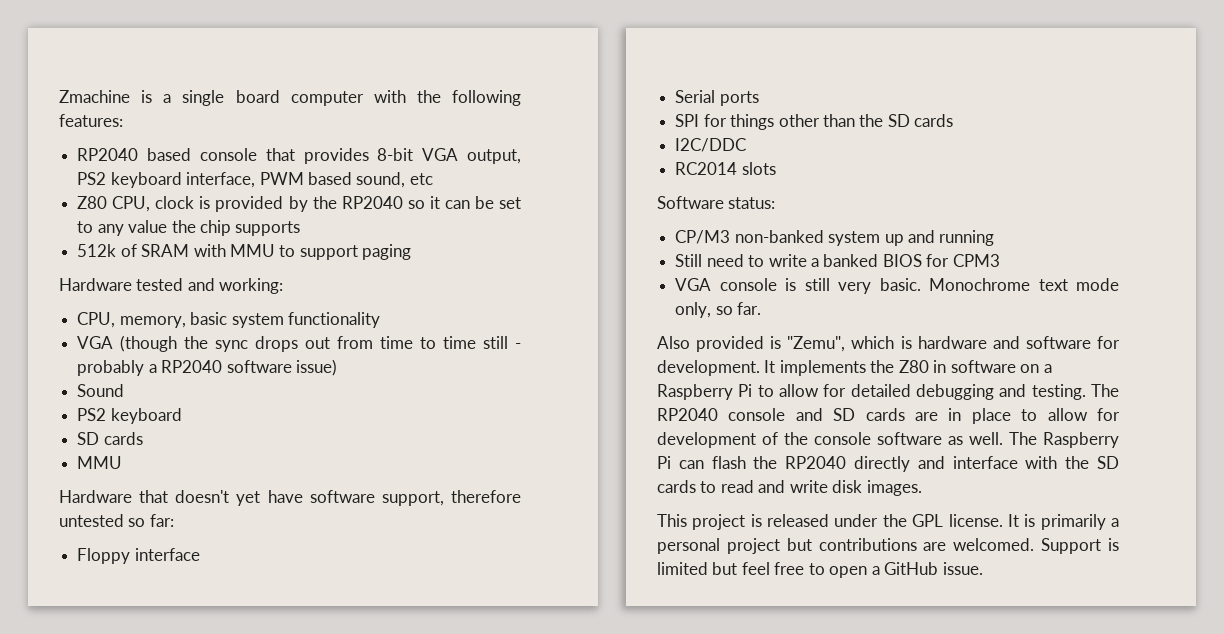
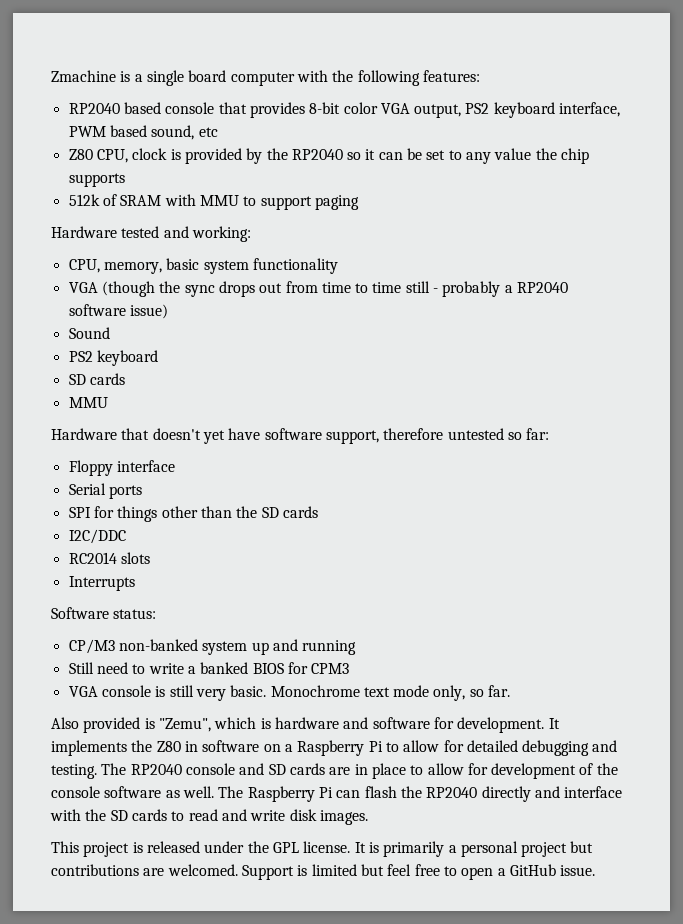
- RP2040 based console that provides 8-bit VGA output, PS2 keyboard interface, PWM based sound, etc
+ RP2040 based console that provides 8-bit color VGA output, PS2 keyboard interface, PWM based sound, etc
+ Interrupts

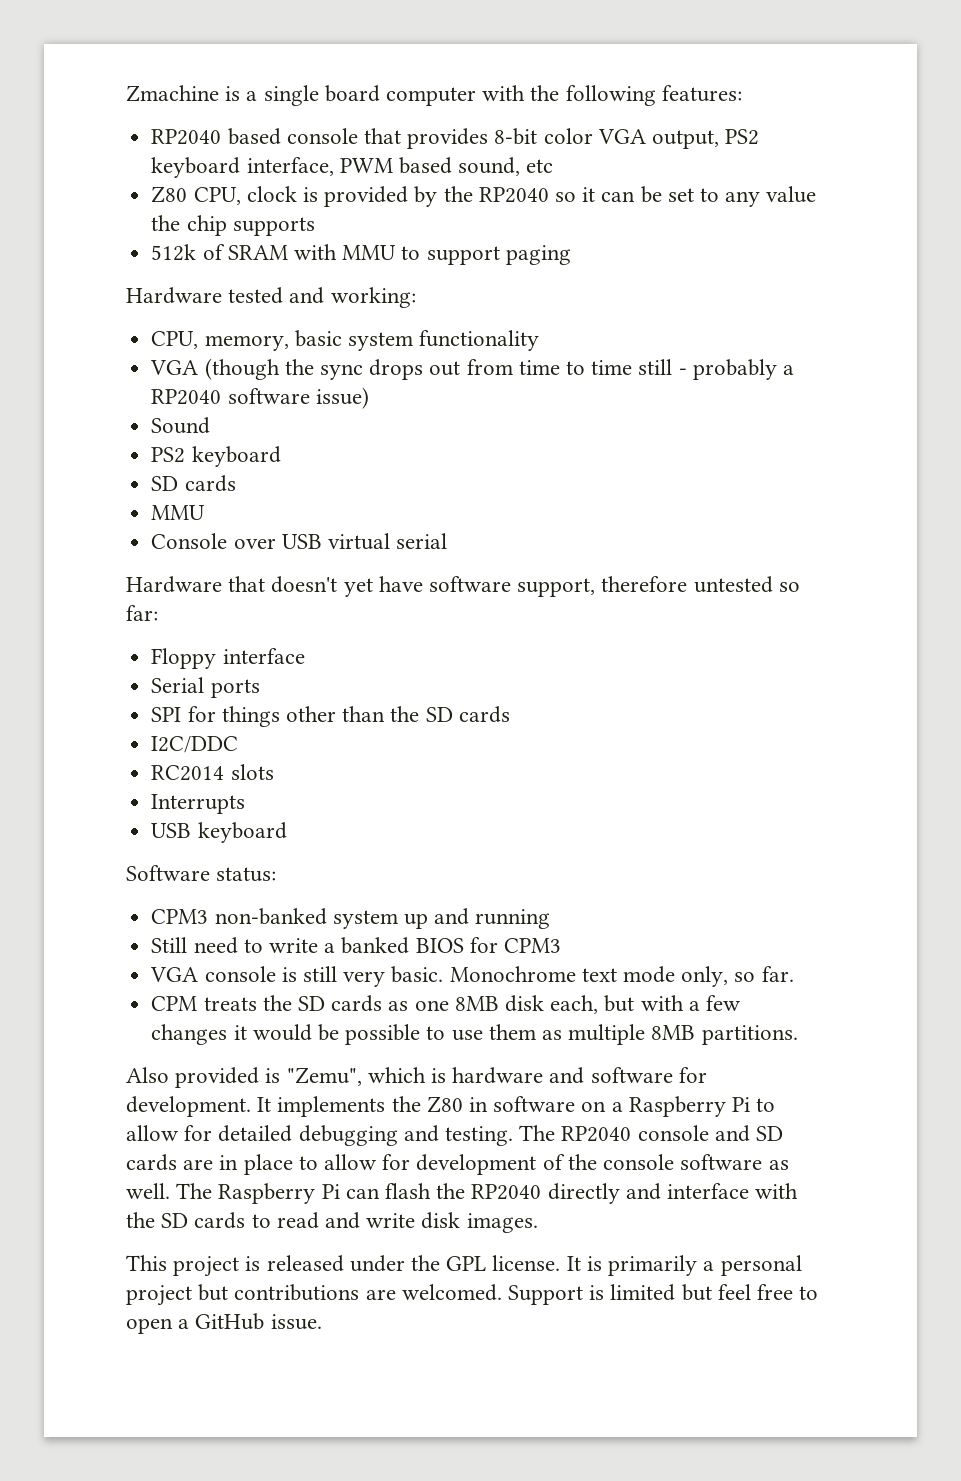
+ Console over USB virtual serial
+ USB keyboard
- CP/M3 non-banked system up and running
+ CPM3 non-banked system up and running
+ CPM treats the SD cards as one 8MB disk each, but with a few changes it would be possible to use them as multiple 8MB partitions.

